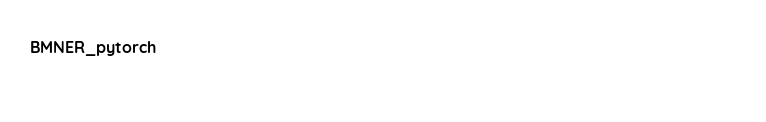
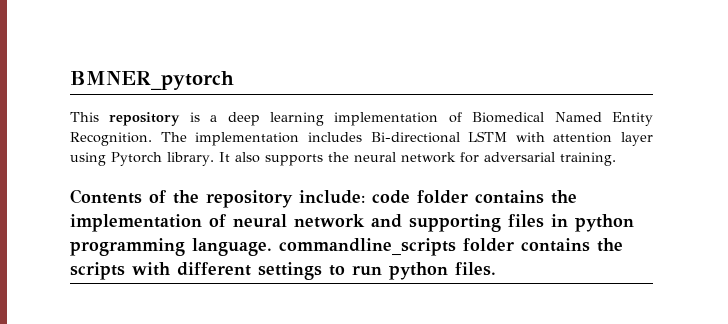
+ This repository is a deep learning implementation of Biomedical Named Entity Recognition. The implementation includes Bi-directional LSTM with attention layer using Pytorch library. It also supports the neural network for adversarial training.
+ Contents of the repository include: code folder contains the implementation of neural network and supporting files in python programming language. commandline_scripts folder contains the scripts with different settings to run python files.

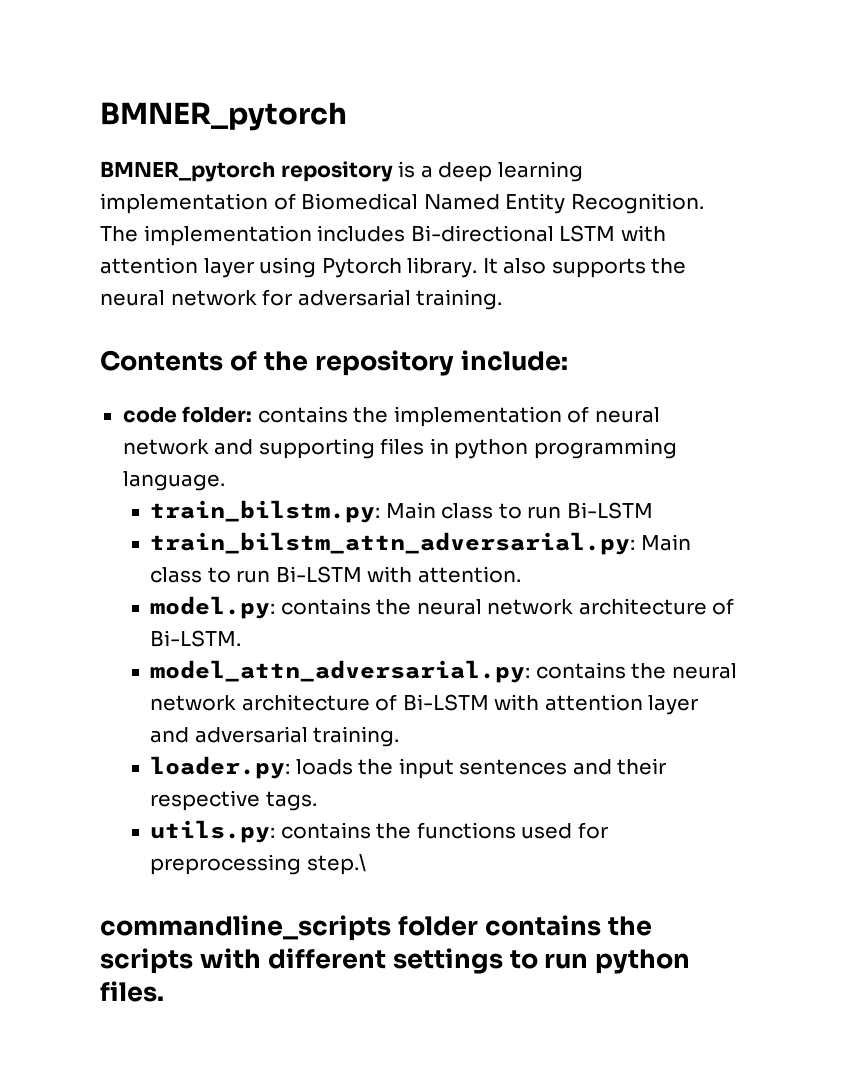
- This repository is a deep learning implementation of Biomedical Named Entity Recognition.
+ BMNER_pytorch repository is a deep learning implementation of Biomedical Named Entity Recognition.
- Contents of the repository include: code folder contains the implementation of neural network and supporting files in python programming language. commandline_scripts folder contains the scripts with different settings to run python files.
+ Contents of the repository include:
+ code folder: contains the implementation of neural network and supporting files in python programming language.
+ train_bilstm.py: Main class to run Bi-LSTM
+ train_bilstm_attn_adversarial.py: Main class to run Bi-LSTM with attention.
+ model.py: contains the neural network architecture of Bi-LSTM.
+ model_attn_adversarial.py: contains the neural network architecture of Bi-LSTM with attention layer and adversarial training.
+ loader.py: loads the input sentences and their respective tags.
+ utils.py: contains the functions used for preprocessing step.\
+ commandline_scripts folder contains the scripts with different settings to run python files.

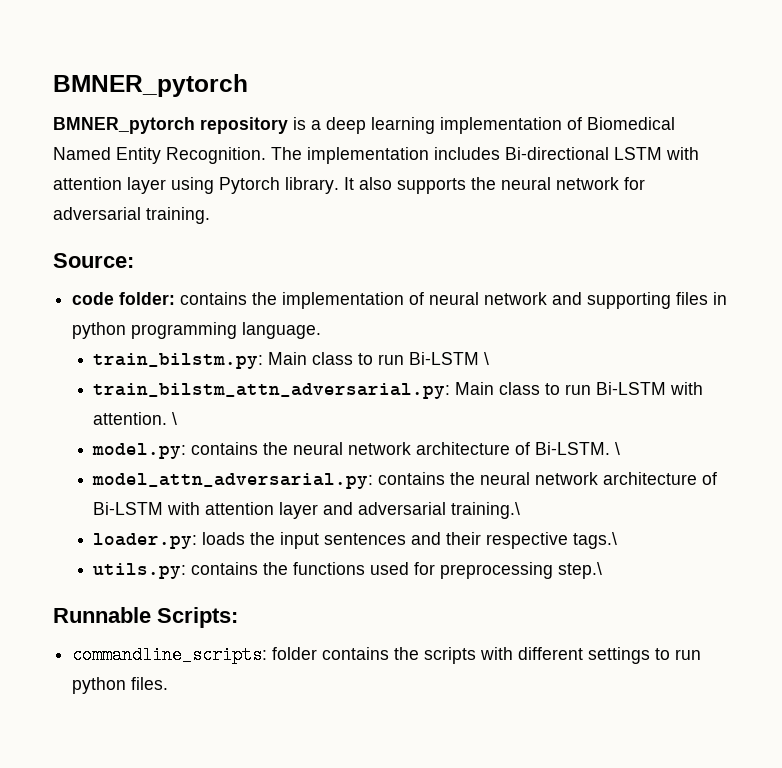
- Contents of the repository include:
+ Source:
- train_bilstm.py: Main class to run Bi-LSTM
+ train_bilstm.py: Main class to run Bi-LSTM \
- train_bilstm_attn_adversarial.py: Main class to run Bi-LSTM with attention.
+ train_bilstm_attn_adversarial.py: Main class to run Bi-LSTM with attention. \
- model.py: contains the neural network architecture of Bi-LSTM.
+ model.py: contains the neural network architecture of Bi-LSTM. \
- model_attn_adversarial.py: contains the neural network architecture of Bi-LSTM with attention layer and adversarial training.
+ model_attn_adversarial.py: contains the neural network architecture of Bi-LSTM with attention layer and adversarial training.\
- loader.py: loads the input sentences and their respective tags.
+ loader.py: loads the input sentences and their respective tags.\
- commandline_scripts folder contains the scripts with different settings to run python files.
+ Runnable Scripts:
+ commandline_scripts: folder contains the scripts with different settings to run python files.

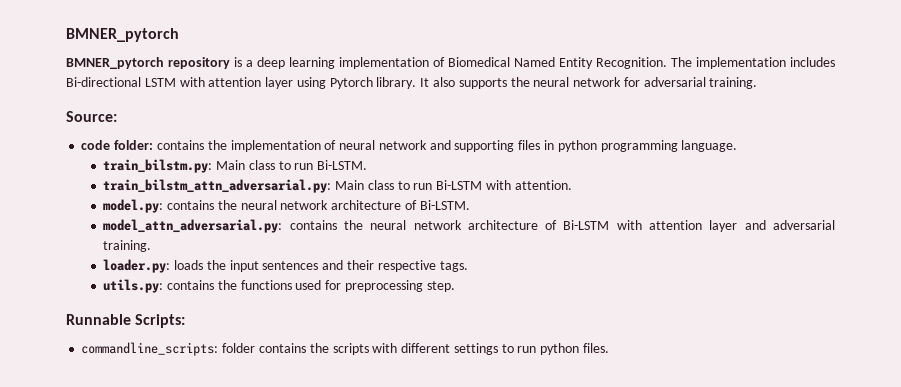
- train_bilstm.py: Main class to run Bi-LSTM \
+ train_bilstm.py: Main class to run Bi-LSTM.
- train_bilstm_attn_adversarial.py: Main class to run Bi-LSTM with attention. \
+ train_bilstm_attn_adversarial.py: Main class to run Bi-LSTM with attention.
- model.py: contains the neural network architecture of Bi-LSTM. \
+ model.py: contains the neural network architecture of Bi-LSTM.
- model_attn_adversarial.py: contains the neural network architecture of Bi-LSTM with attention layer and adversarial training.\
+ model_attn_adversarial.py: contains the neural network architecture of Bi-LSTM with attention layer and adversarial training.
- loader.py: loads the input sentences and their respective tags.\
+ loader.py: loads the input sentences and their respective tags.
- utils.py: contains the functions used for preprocessing step.\
+ utils.py: contains the functions used for preprocessing step.

